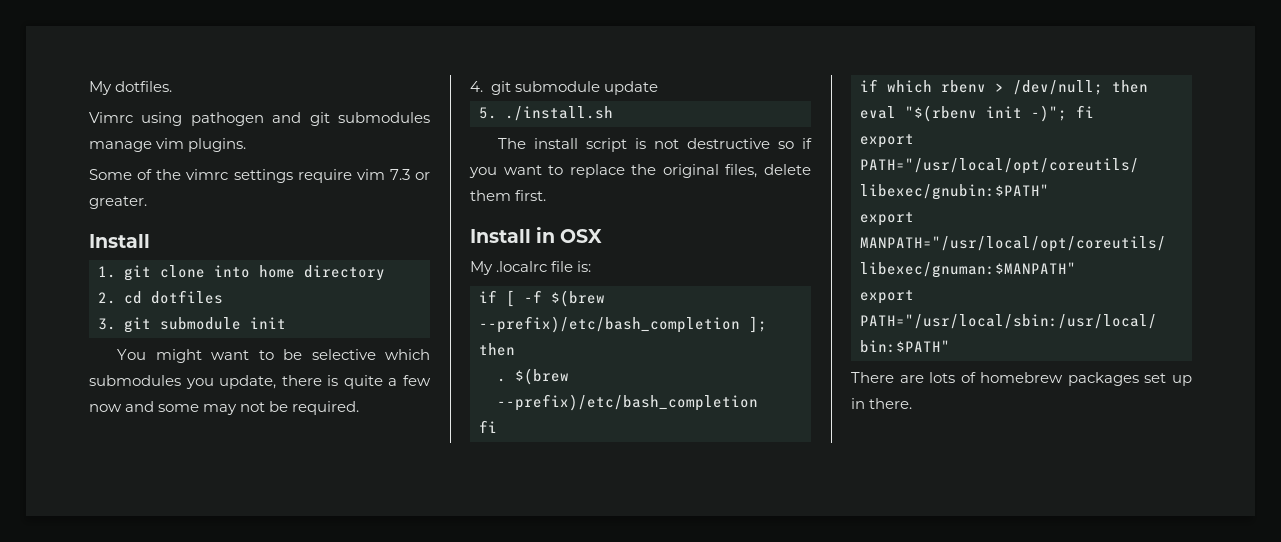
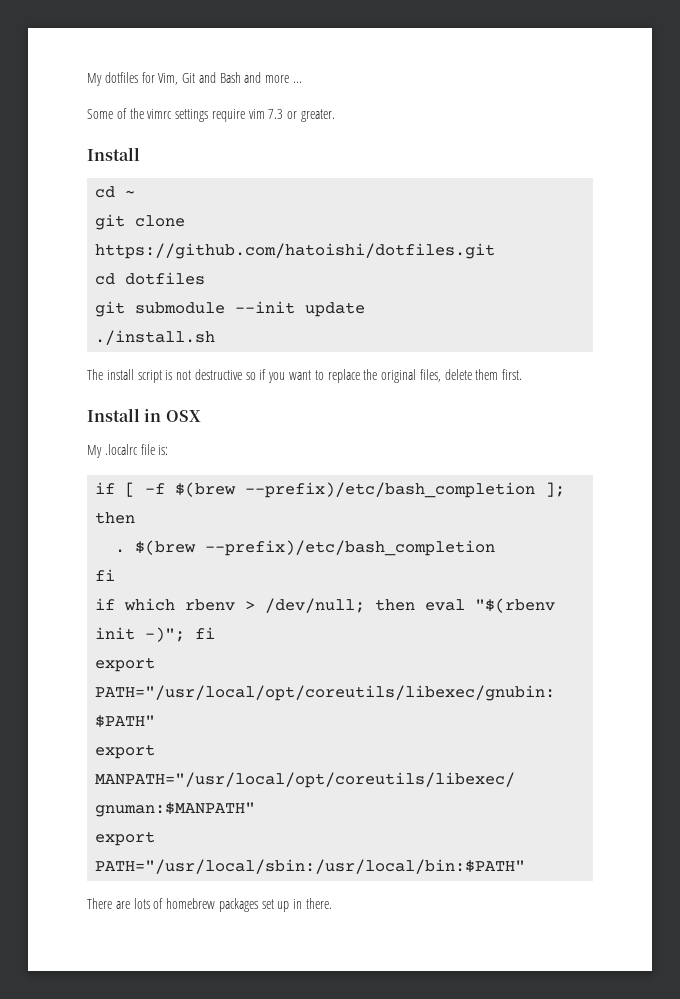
- My dotfiles.
- Vimrc using pathogen and git submodules manage vim plugins.
+ My dotfiles for Vim, Git and Bash and more ...
- 1. git clone into home directory
- 2. cd dotfiles
+ cd ~
+ git clone https://github.com/hatoishi/dotfiles.git
+ cd dotfiles
- 3. git submodule init
- You might want to be selective which submodules you update, there is quite a few now and some may not be required.
- 4. git submodule update
+ git submodule --init update
- 5. ./install.sh
+ ./install.sh

